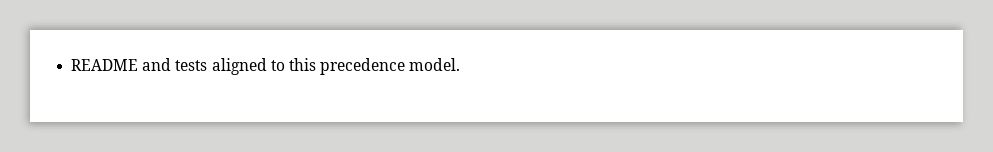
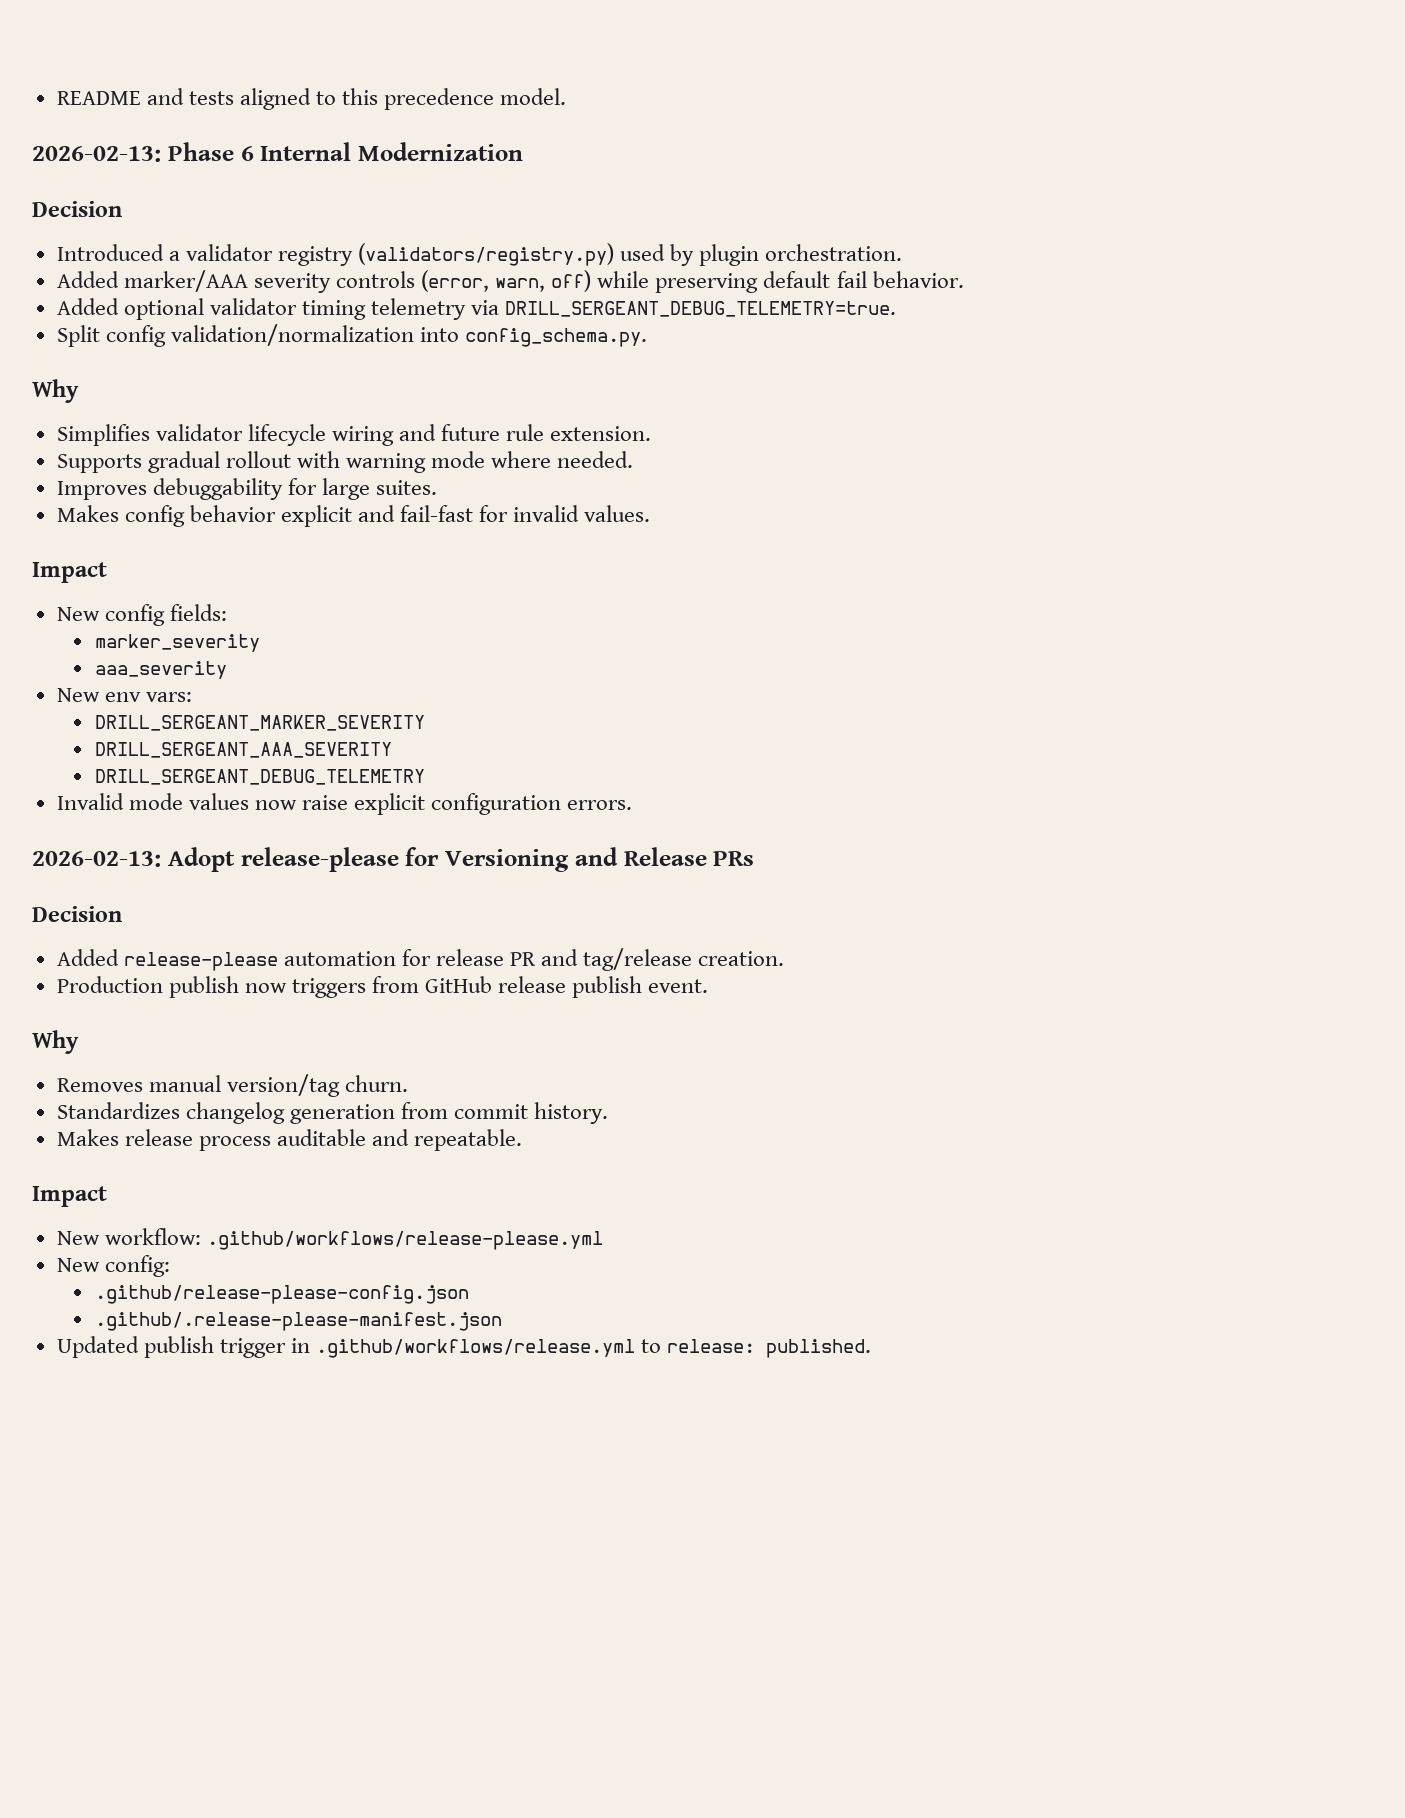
+ 2026-02-13: Phase 6 Internal Modernization
+ Decision
+ Introduced a validator registry (validators/registry.py) used by plugin orchestration.
+ Added marker/AAA severity controls (error, warn, off) while preserving default fail behavior.
+ Added optional validator timing telemetry via DRILL_SERGEANT_DEBUG_TELEMETRY=true.
+ Split config validation/normalization into config_schema.py.
+ Why
+ Simplifies validator lifecycle wiring and future rule extension.
+ Supports gradual rollout with warning mode where needed.
+ Improves debuggability for large suites.
+ Makes config behavior explicit and fail-fast for invalid values.
+ Impact
+ New config fields:
+ marker_severity
+ aaa_severity
+ New env vars:
+ DRILL_SERGEANT_MARKER_SEVERITY
+ DRILL_SERGEANT_AAA_SEVERITY
+ DRILL_SERGEANT_DEBUG_TELEMETRY
+ Invalid mode values now raise explicit configuration errors.
+ 2026-02-13: Adopt release-please for Versioning and Release PRs
+ Decision
+ Added release-please automation for release PR and tag/release creation.
+ Production publish now triggers from GitHub release publish event.
+ Why
+ Removes manual version/tag churn.
+ Standardizes changelog generation from commit history.
+ Makes release process auditable and repeatable.
+ Impact
+ New workflow: .github/workflows/release-please.yml
+ New config:
+ .github/release-please-config.json
+ .github/.release-please-manifest.json
+ Updated publish trigger in .github/workflows/release.yml to release: published.

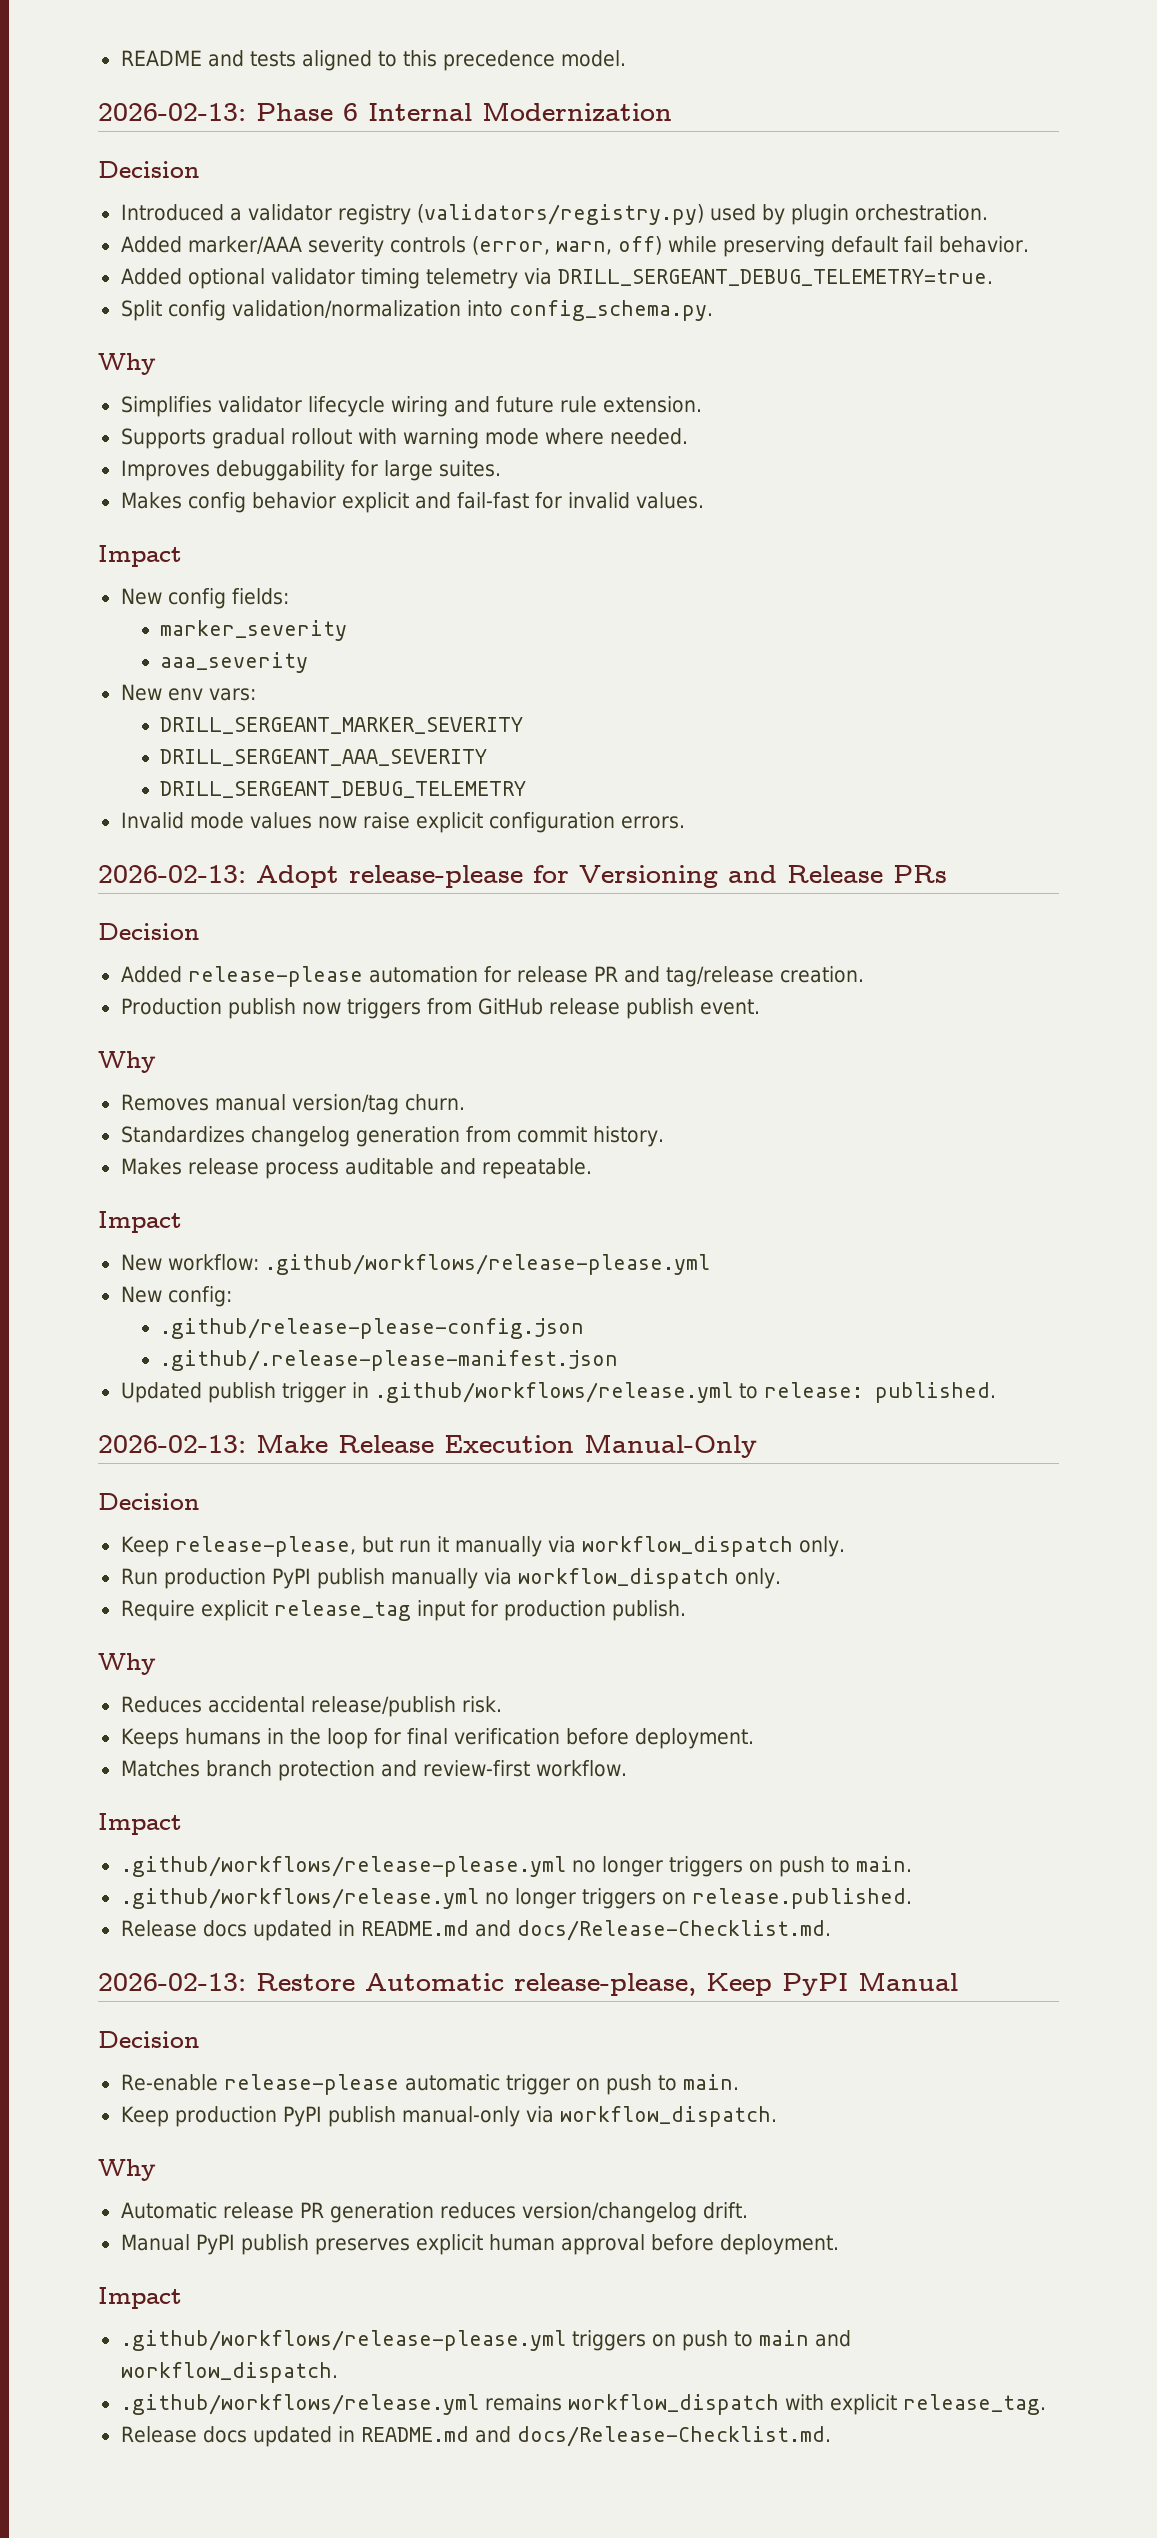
+ 2026-02-13: Make Release Execution Manual-Only
+ Decision
+ Keep release-please, but run it manually via workflow_dispatch only.
+ Run production PyPI publish manually via workflow_dispatch only.
+ Require explicit release_tag input for production publish.
+ Why
+ Reduces accidental release/publish risk.
+ Keeps humans in the loop for final verification before deployment.
+ Matches branch protection and review-first workflow.
+ Impact
+ .github/workflows/release-please.yml no longer triggers on push to main.
+ .github/workflows/release.yml no longer triggers on release.published.
+ Release docs updated in README.md and docs/Release-Checklist.md.
+ 2026-02-13: Restore Automatic release-please, Keep PyPI Manual
+ Decision
+ Re-enable release-please automatic trigger on push to main.
+ Keep production PyPI publish manual-only via workflow_dispatch.
+ Why
+ Automatic release PR generation reduces version/changelog drift.
+ Manual PyPI publish preserves explicit human approval before deployment.
+ Impact
+ .github/workflows/release-please.yml triggers on push to main and workflow_dispatch.
+ .github/workflows/release.yml remains workflow_dispatch with explicit release_tag.
+ Release docs updated in README.md and docs/Release-Checklist.md.

